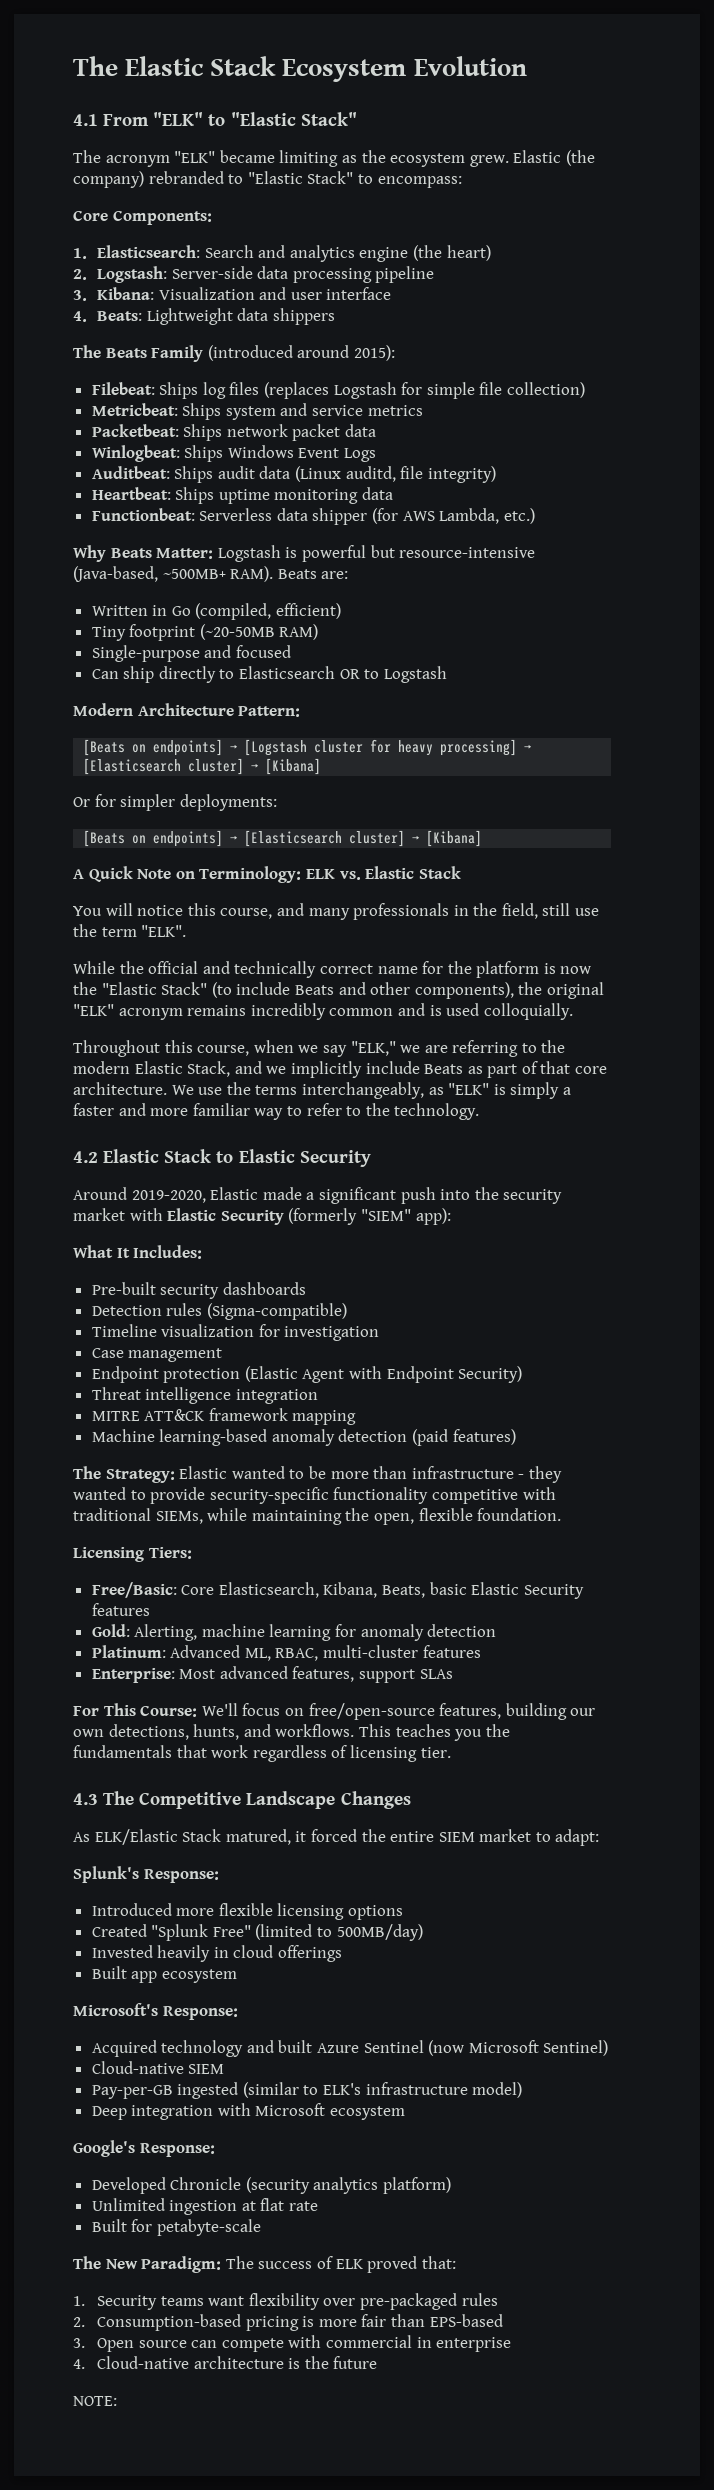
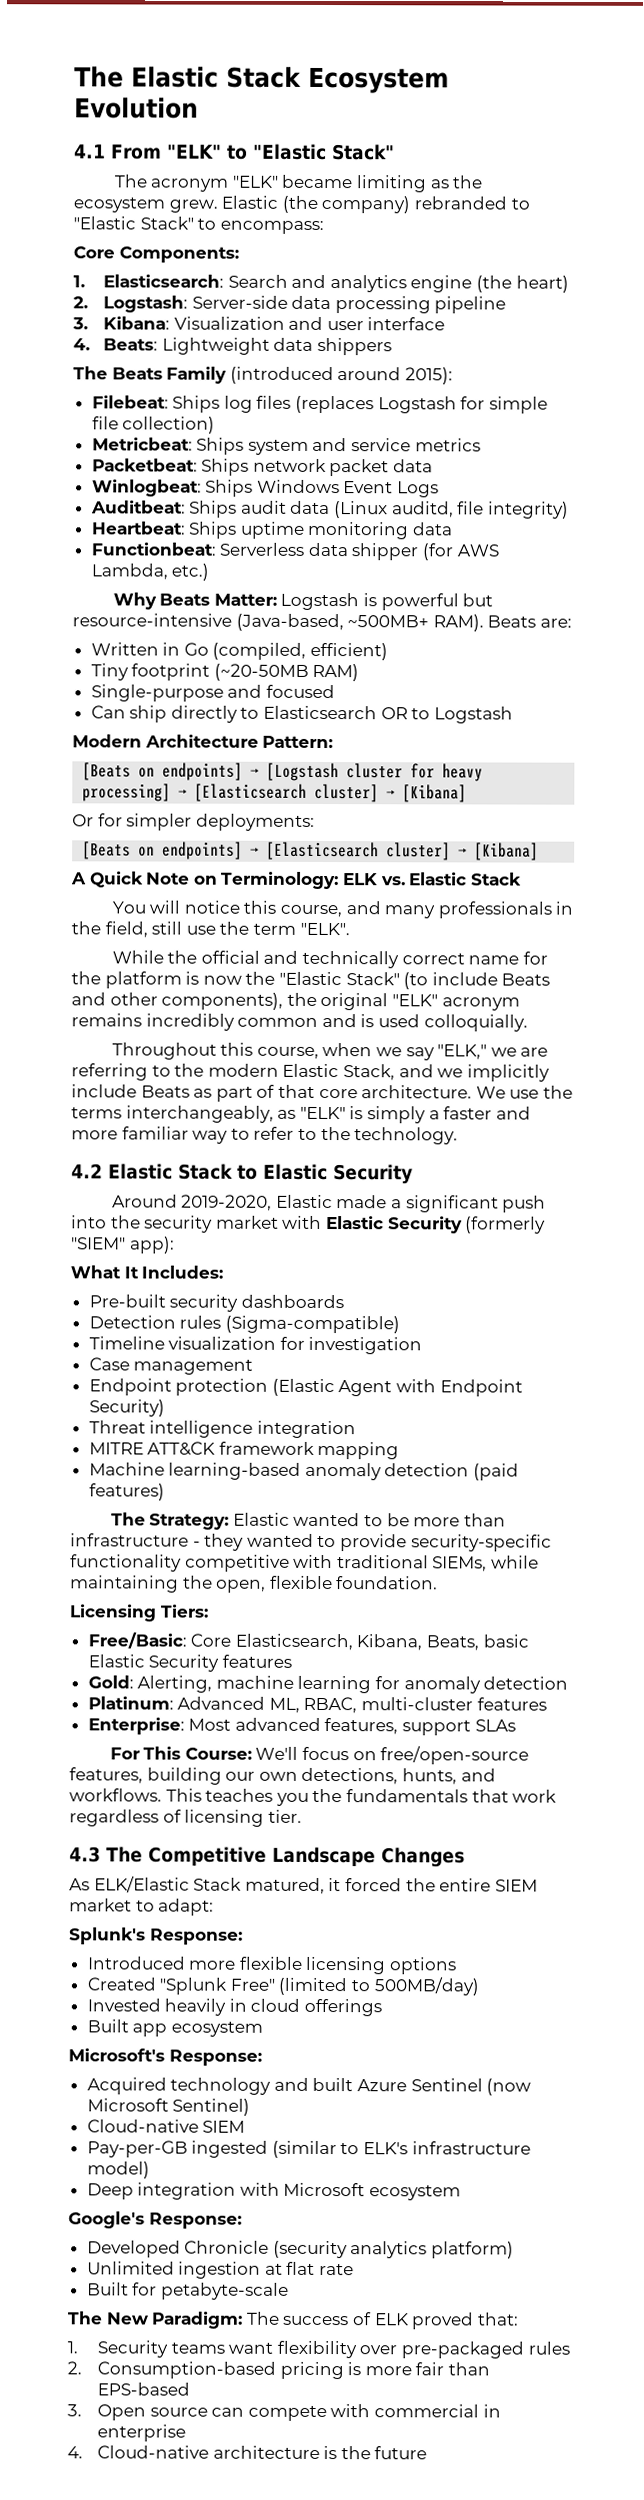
- NOTE:

